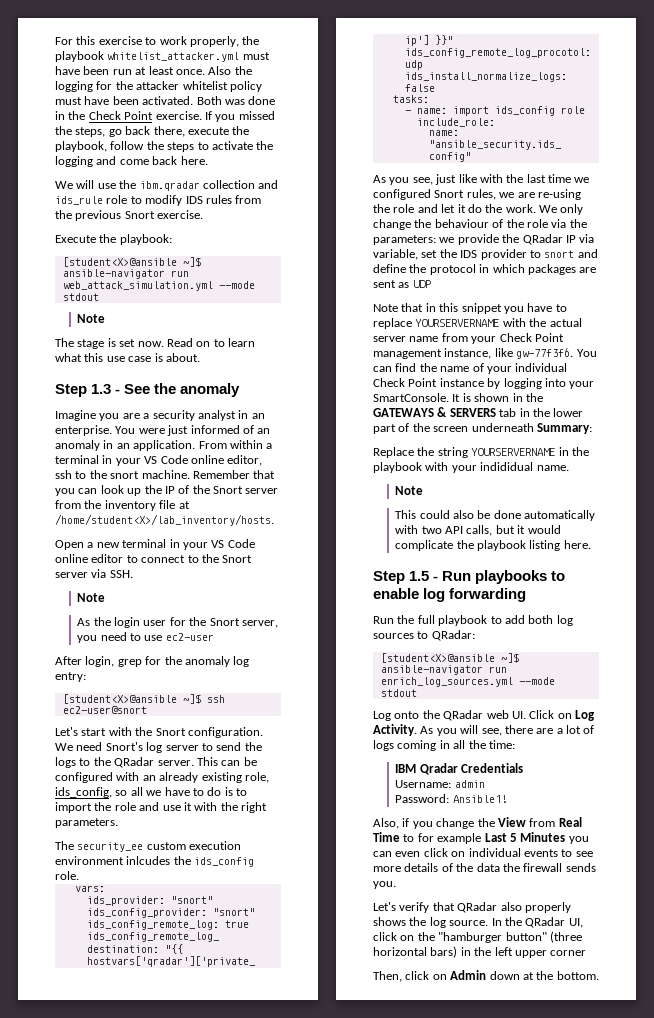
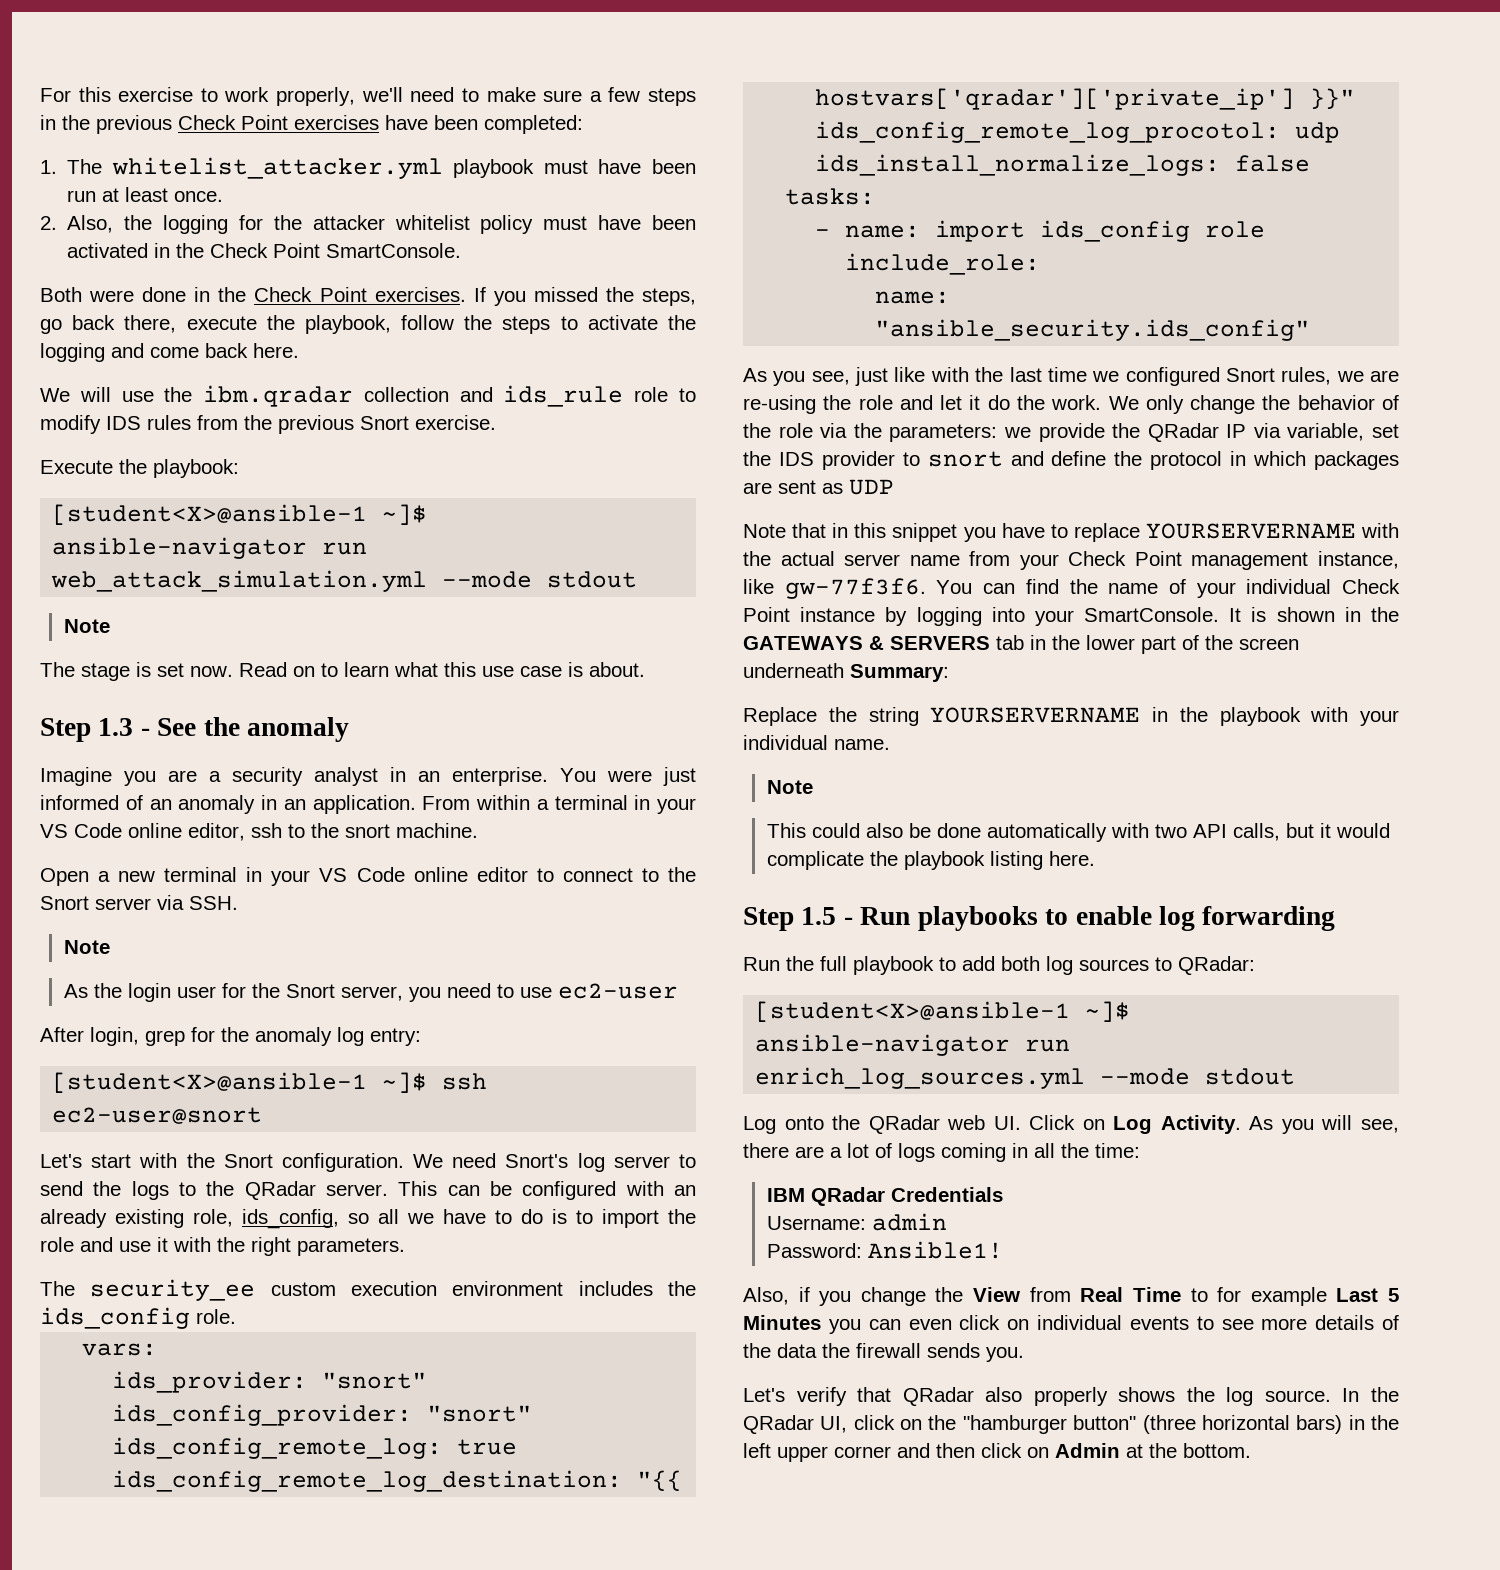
- For this exercise to work properly, the playbook whitelist_attacker.yml must have been run at least once. Also the logging for the attacker whitelist policy must have been activated. Both was done in the Check Point exercise.
+ For this exercise to work properly, we'll need to make sure a few steps in the previous Check Point exercises have been completed:
+ 1. The whitelist_attacker.yml playbook must have been run at least once.
+ 2. Also, the logging for the attacker whitelist policy must have been activated in the Check Point SmartConsole.
+ Both were done in the Check Point exercises.
- [student<X>@ansible ~]$ ansible-navigator run web_attack_simulation.yml --mode stdout
+ [student<X>@ansible-1 ~]$ ansible-navigator run web_attack_simulation.yml --mode stdout
- Remember that you can look up the IP of the Snort server from the inventory file at /home/student<X>/lab_inventory/hosts.
- [student<X>@ansible ~]$ ssh ec2-user@snort
+ [student<X>@ansible-1 ~]$ ssh ec2-user@snort
- The security_ee custom execution environment inlcudes the ids_config role.
+ The security_ee custom execution environment includes the ids_config role.
- We only change the behaviour of the role via the parameters: we provide the QRadar IP via variable, set the IDS provider to snort and define the protocol in which packages are sent as UDP
+ We only change the behavior of the role via the parameters: we provide the QRadar IP via variable, set the IDS provider to snort and define the protocol in which packages are sent as UDP
- Replace the string YOURSERVERNAME in the playbook with your indididual name.
+ Replace the string YOURSERVERNAME in the playbook with your individual name.
- [student<X>@ansible ~]$ ansible-navigator run enrich_log_sources.yml --mode stdout
+ [student<X>@ansible-1 ~]$ ansible-navigator run enrich_log_sources.yml --mode stdout
- IBM Qradar Credentials
+ IBM QRadar Credentials
- In the QRadar UI, click on the "hamburger button" (three horizontal bars) in the left upper corner
- Then, click on Admin down at the bottom.
+ In the QRadar UI, click on the "hamburger button" (three horizontal bars) in the left upper corner and then click on Admin at the bottom.

